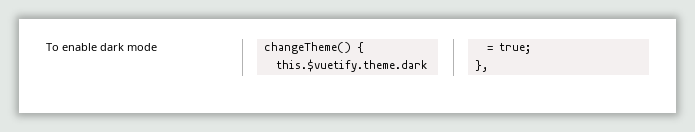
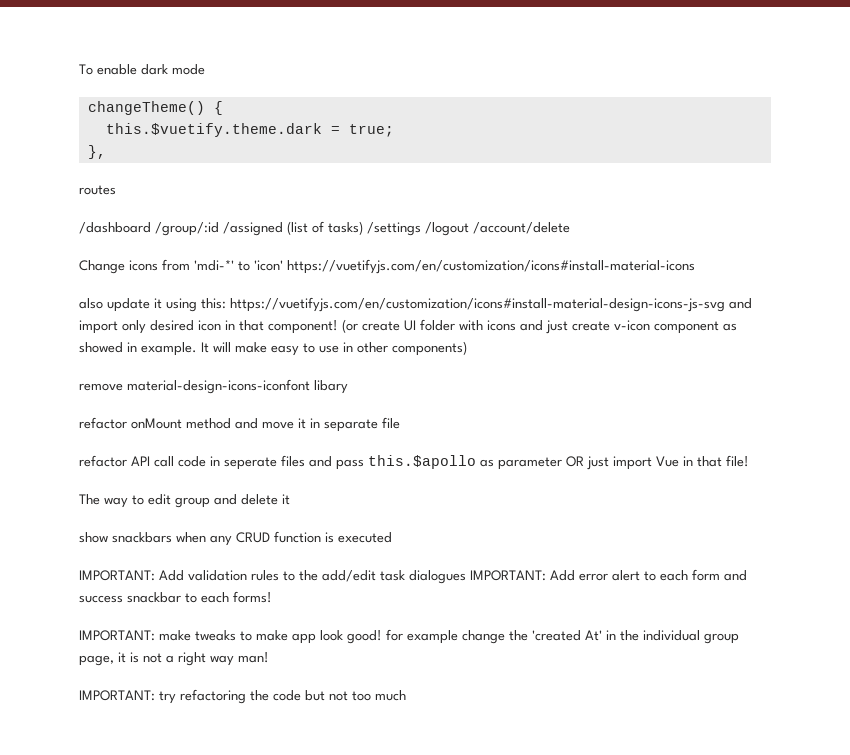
+ routes
+ /dashboard /group/:id /assigned (list of tasks) /settings /logout /account/delete
+ Change icons from 'mdi-*' to 'icon' https://vuetifyjs.com/en/customization/icons#install-material-icons
+ also update it using this: https://vuetifyjs.com/en/customization/icons#install-material-design-icons-js-svg and import only desired icon in that component! (or create UI folder with icons and just create v-icon component as showed in example. It will make easy to use in other components)
+ remove material-design-icons-iconfont libary
+ refactor onMount method and move it in separate file
+ refactor API call code in seperate files and pass this.$apollo as parameter OR just import Vue in that file!
+ The way to edit group and delete it
+ show snackbars when any CRUD function is executed
+ IMPORTANT: Add validation rules to the add/edit task dialogues IMPORTANT: Add error alert to each form and success snackbar to each forms!
+ IMPORTANT: make tweaks to make app look good! for example change the 'created At' in the individual group page, it is not a right way man!
+ IMPORTANT: try refactoring the code but not too much

